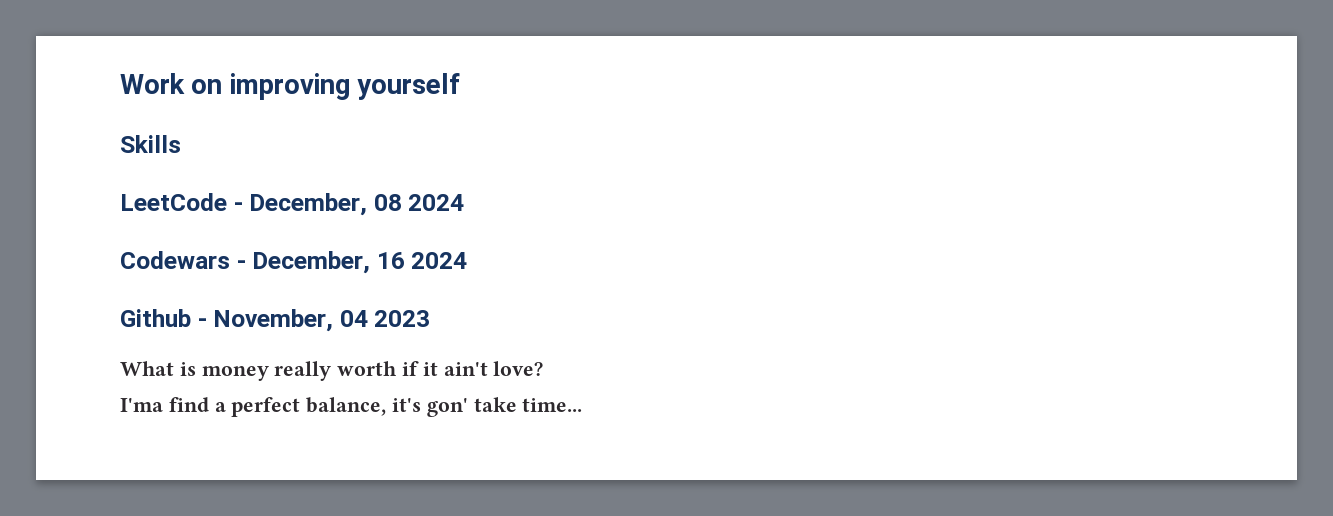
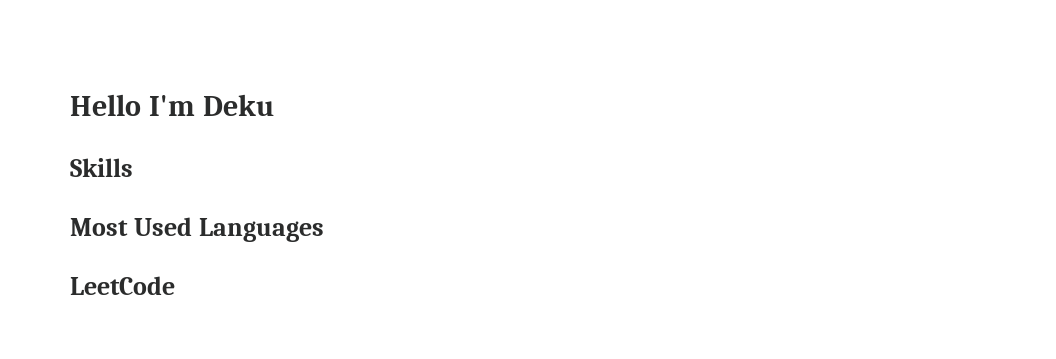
- Work on improving yourself
+ Hello I'm Deku
  Skills
- LeetCode - December, 08 2024
- Codewars - December, 16 2024
- Github - November, 04 2023
- What is money really worth if it ain't love?
- I'ma find a perfect balance, it's gon' take time...
+ Most Used Languages
+ LeetCode

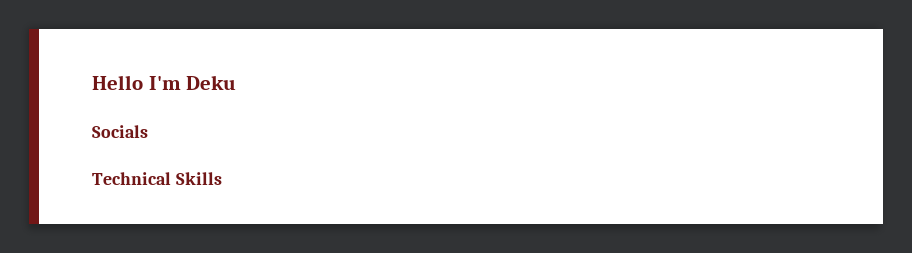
- Skills
+ Socials
+ Technical Skills
- Most Used Languages
- LeetCode

